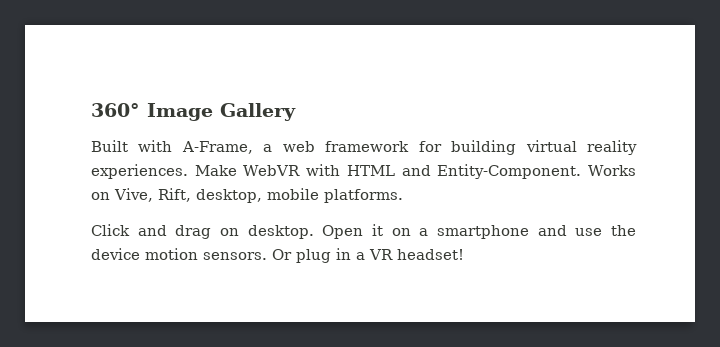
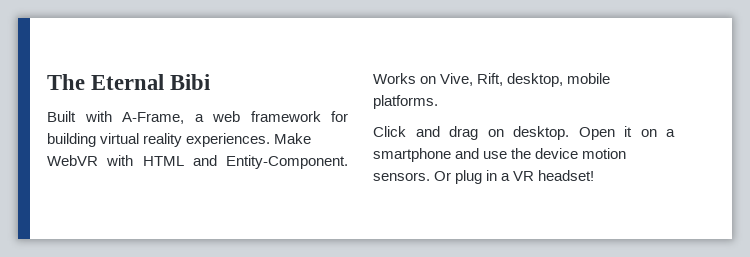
- 360° Image Gallery
+ The Eternal Bibi

